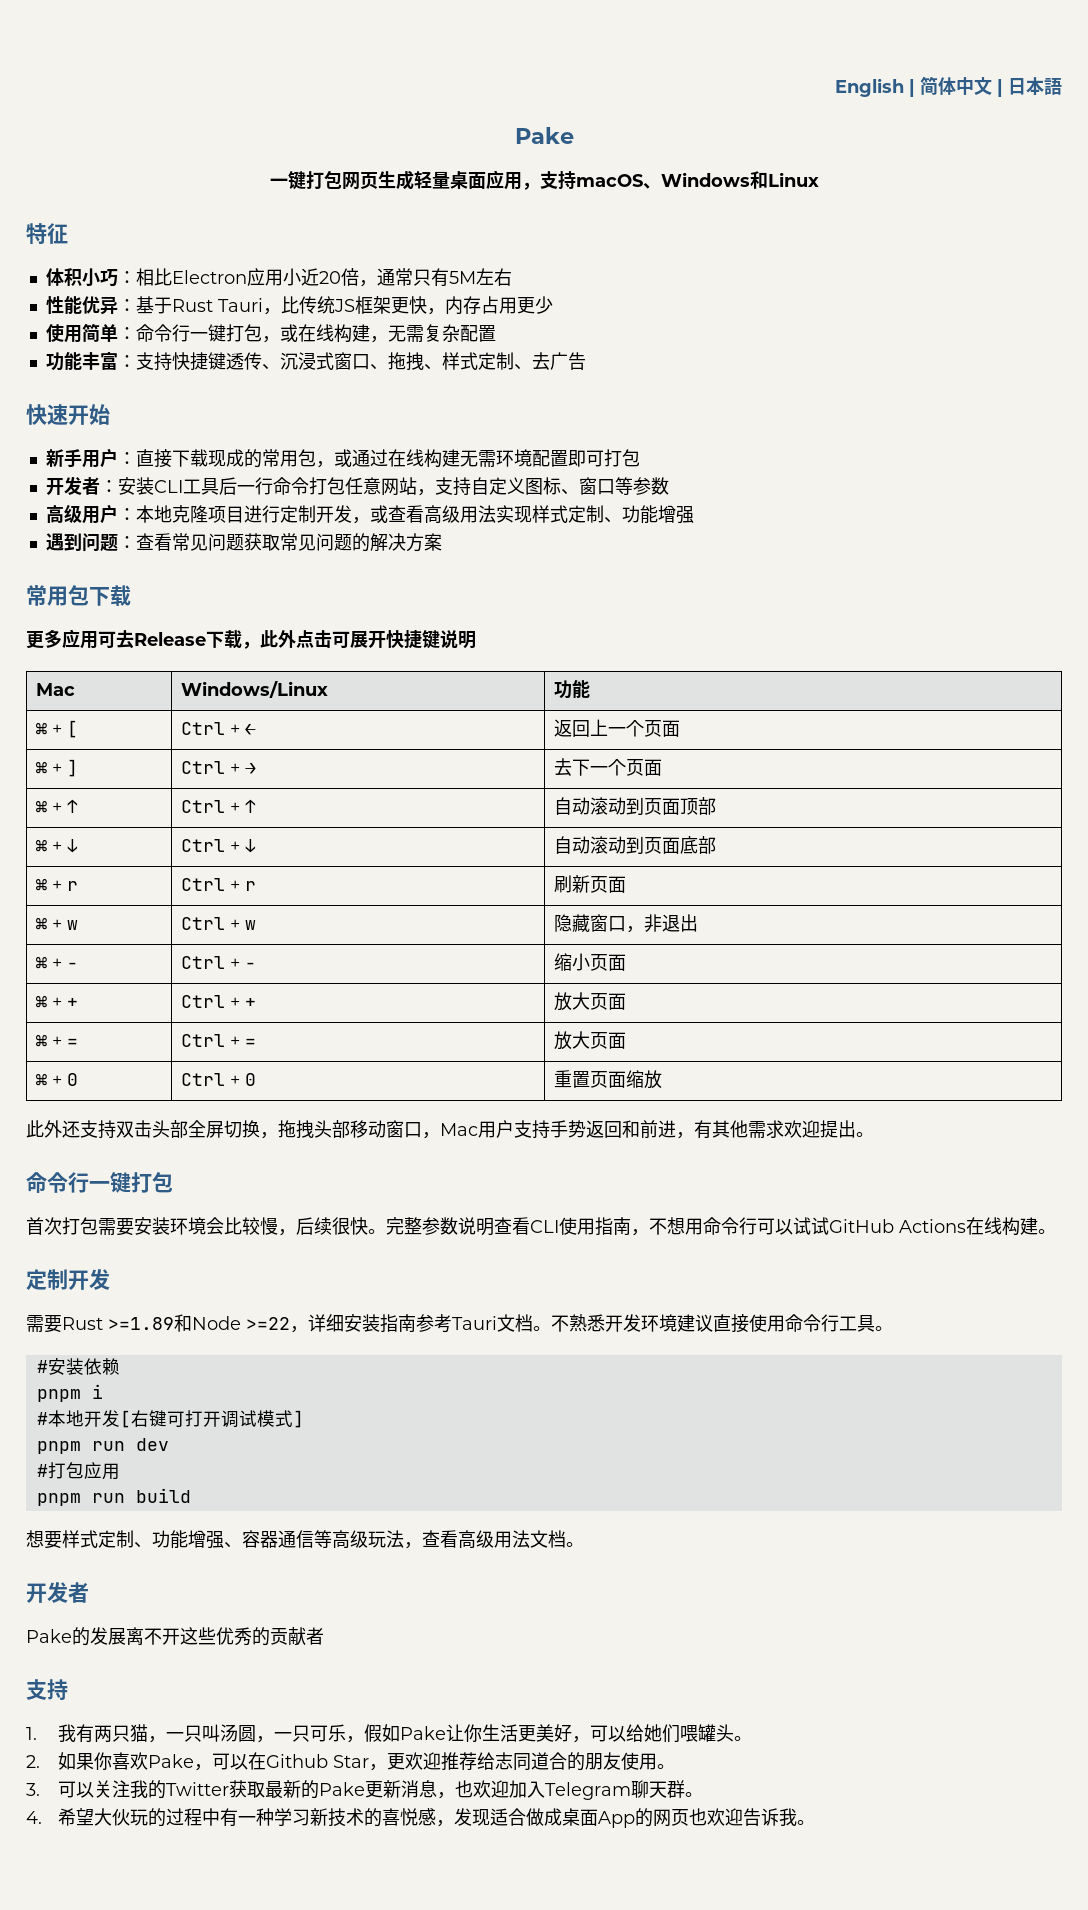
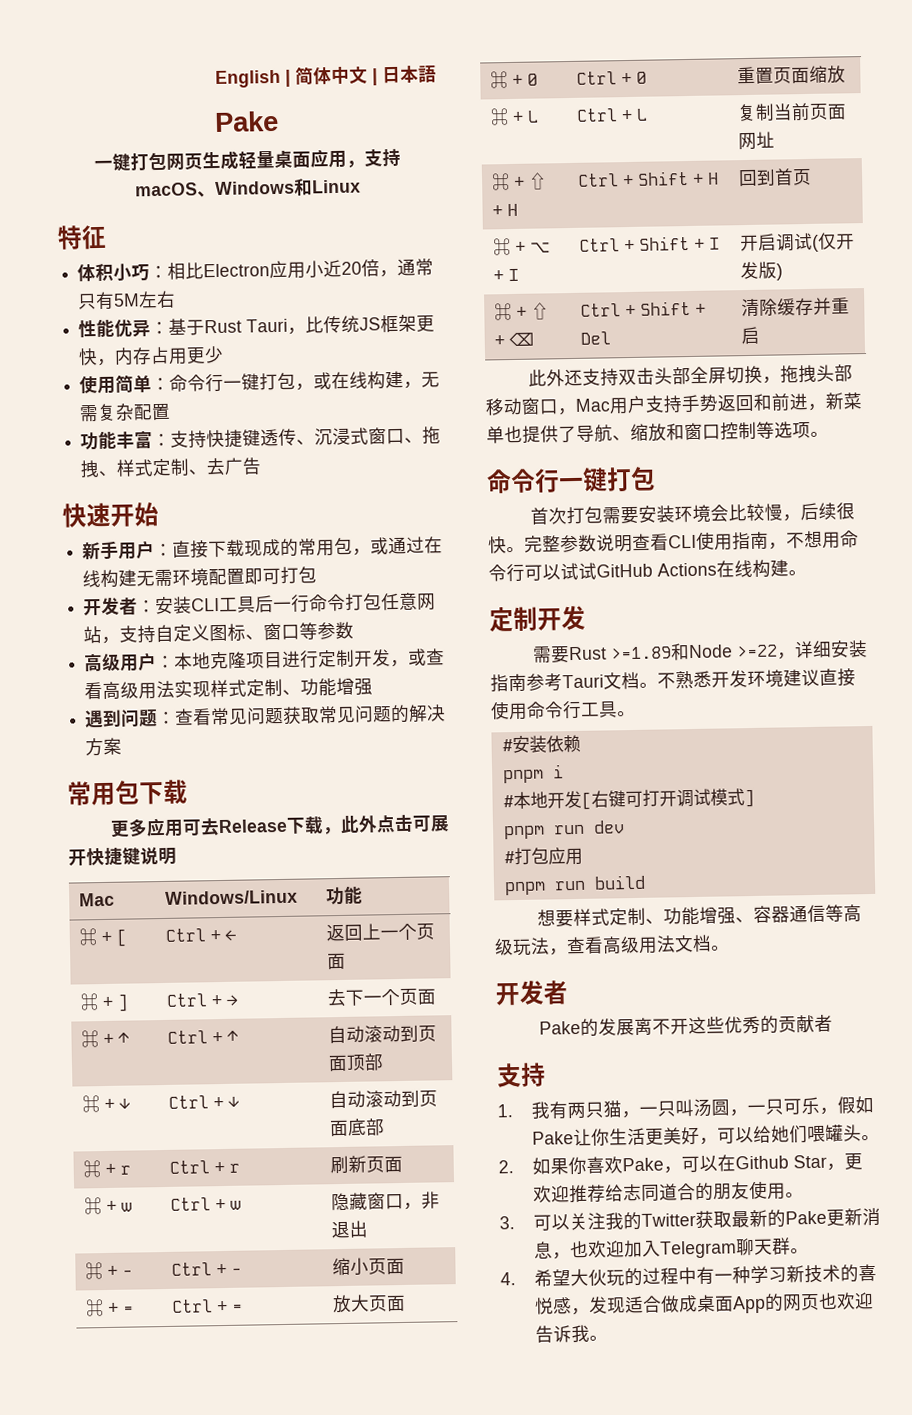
- ⌘ + + | Ctrl + + | 放大页面
+ ⌘ + L | Ctrl + L | 复制当前页面网址
+ ⌘ + ⇧ + H | Ctrl + Shift + H | 回到首页
+ ⌘ + ⌥ + I | Ctrl + Shift + I | 开启调试(仅开发版)
+ ⌘ + ⇧ + ⌫ | Ctrl + Shift + Del | 清除缓存并重启
- 此外还支持双击头部全屏切换，拖拽头部移动窗口，Mac用户支持手势返回和前进，有其他需求欢迎提出。
+ 此外还支持双击头部全屏切换，拖拽头部移动窗口，Mac用户支持手势返回和前进，新菜单也提供了导航、缩放和窗口控制等选项。

